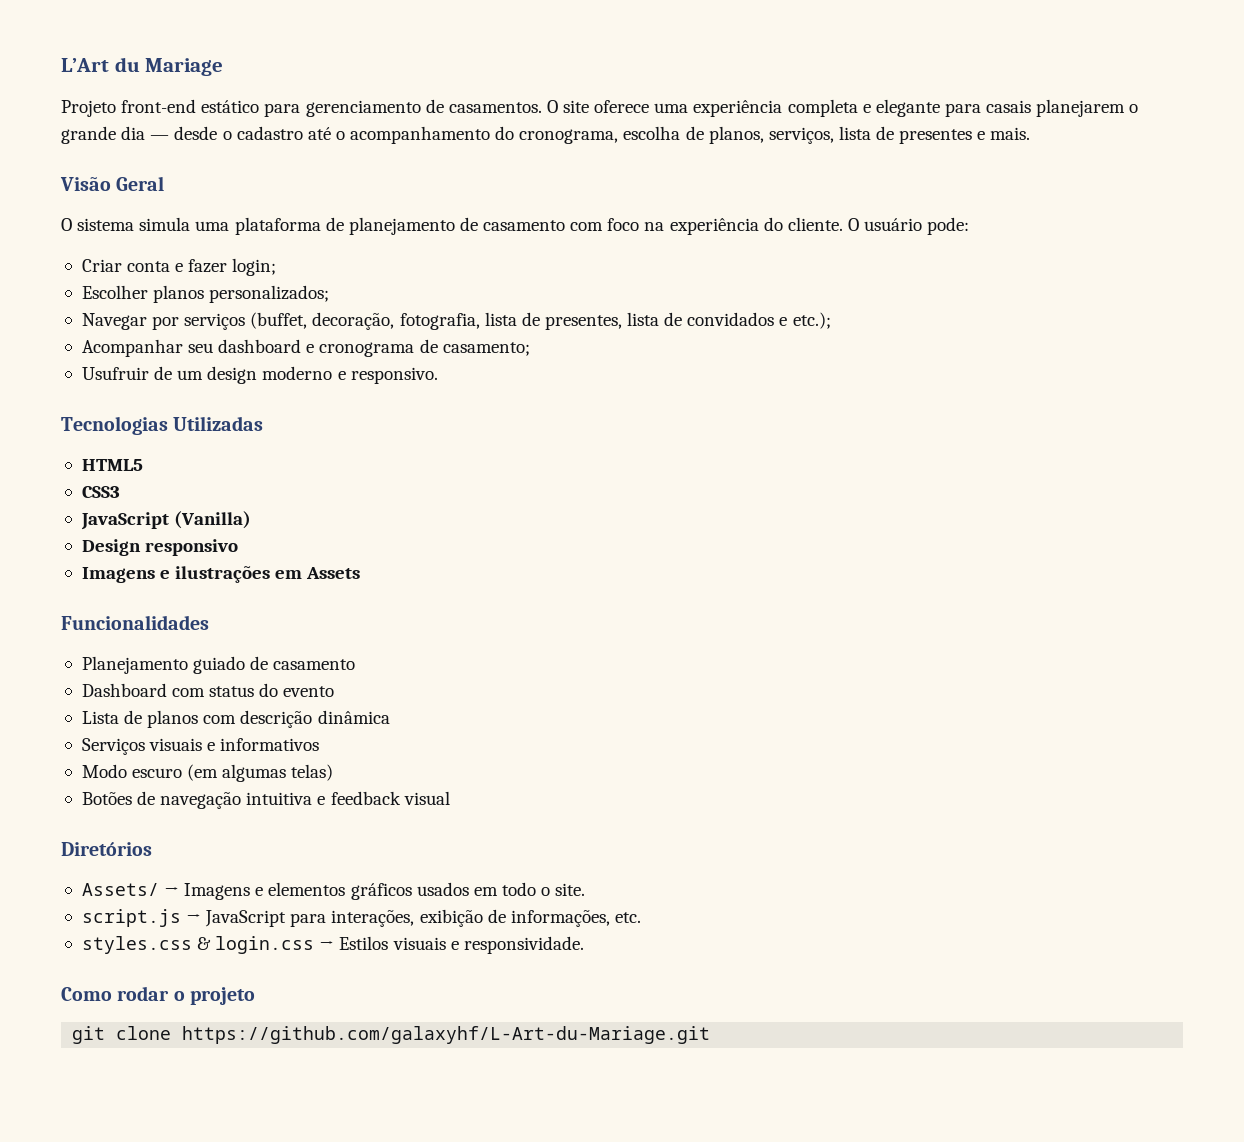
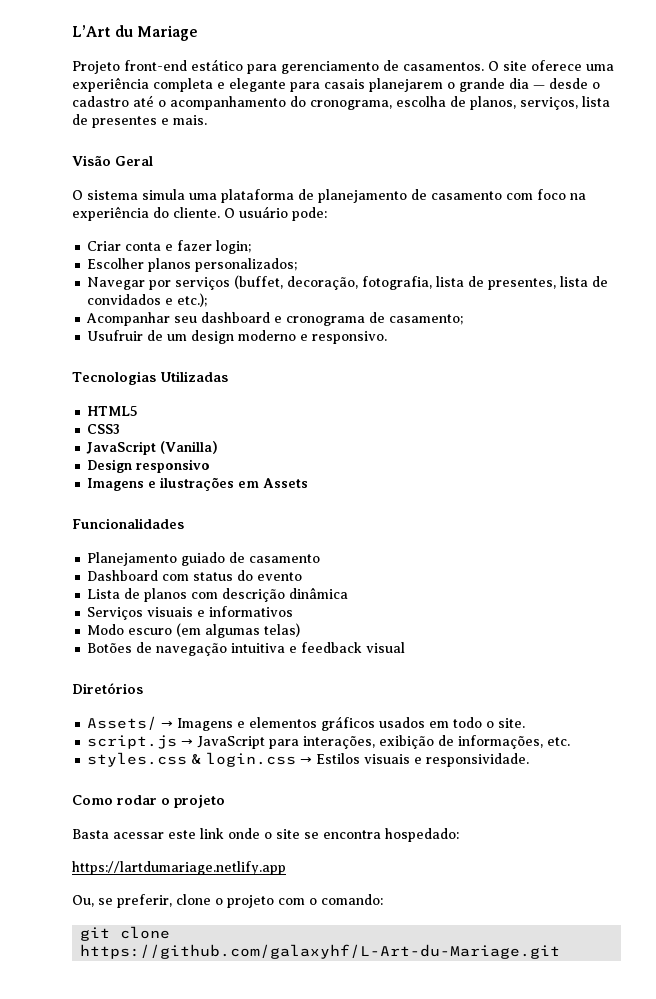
+ Basta acessar este link onde o site se encontra hospedado:
+ https://lartdumariage.netlify.app
+ Ou, se preferir, clone o projeto com o comando:

